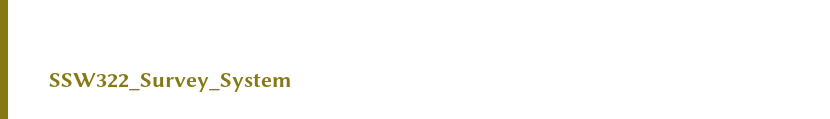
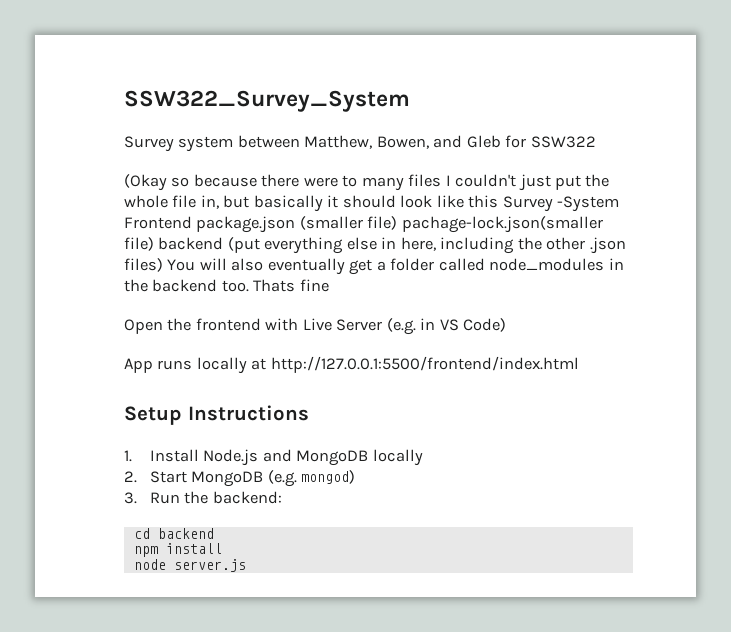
+ Survey system between Matthew, Bowen, and Gleb for SSW322
+ (Okay so because there were to many files I couldn't just put the whole file in, but basically it should look like this Survey -System Frontend package.json (smaller file) pachage-lock.json(smaller file) backend (put everything else in here, including the other .json files) You will also eventually get a folder called node_modules in the backend too. Thats fine
+ Open the frontend with Live Server (e.g. in VS Code)
+ App runs locally at http://127.0.0.1:5500/frontend/index.html
+ Setup Instructions
+ 1. Install Node.js and MongoDB locally
+ 2. Start MongoDB (e.g. mongod)
+ 3. Run the backend:
+ cd backend
+ npm install
+ node server.js

